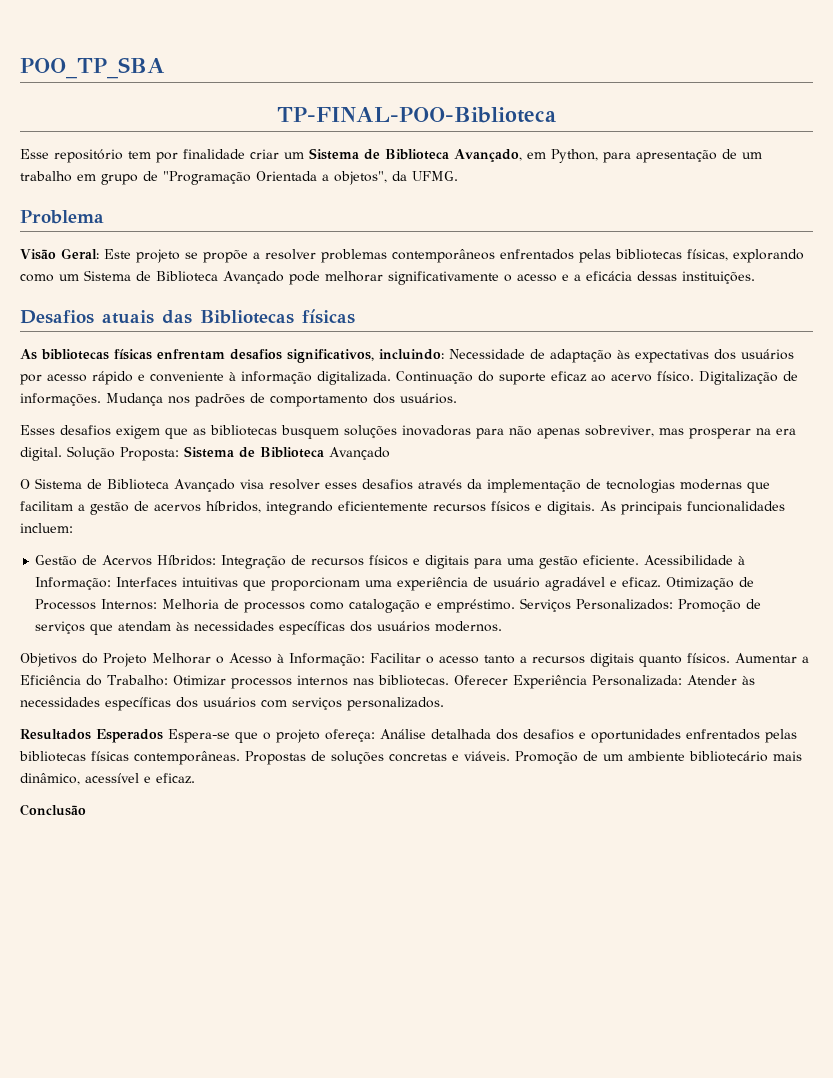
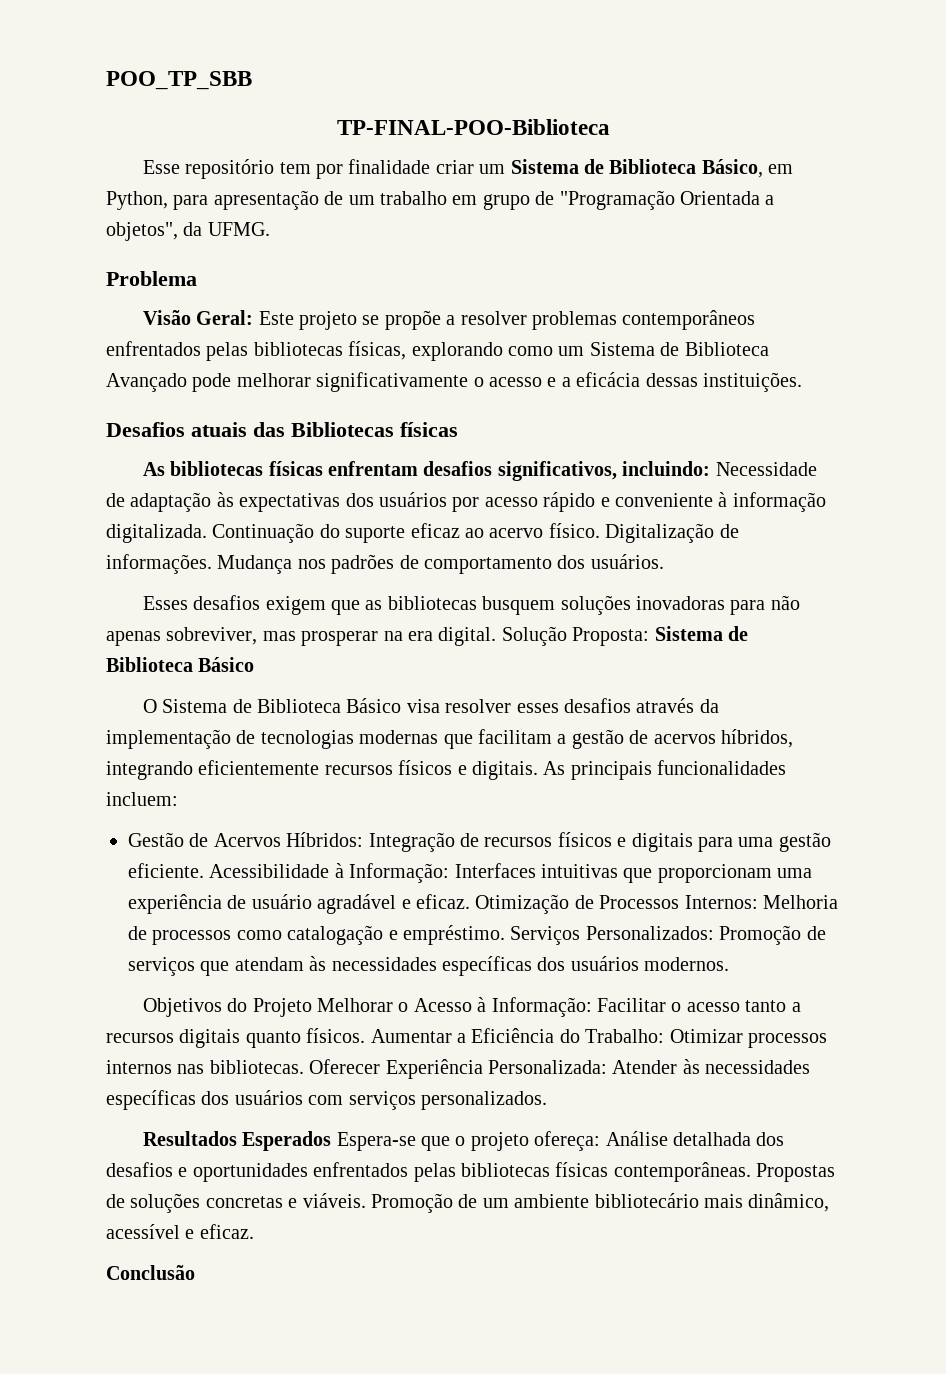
- POO_TP_SBA
+ POO_TP_SBB
- Esse repositório tem por finalidade criar um Sistema de Biblioteca Avançado, em Python, para apresentação de um trabalho em grupo de "Programação Orientada a objetos", da UFMG.
+ Esse repositório tem por finalidade criar um Sistema de Biblioteca Básico, em Python, para apresentação de um trabalho em grupo de "Programação Orientada a objetos", da UFMG.
- Solução Proposta: Sistema de Biblioteca Avançado
+ Solução Proposta: Sistema de Biblioteca Básico
- O Sistema de Biblioteca Avançado visa resolver esses desafios através da implementação de tecnologias modernas que facilitam a gestão de acervos híbridos, integrando eficientemente recursos físicos e digitais.
+ O Sistema de Biblioteca Básico visa resolver esses desafios através da implementação de tecnologias modernas que facilitam a gestão de acervos híbridos, integrando eficientemente recursos físicos e digitais.

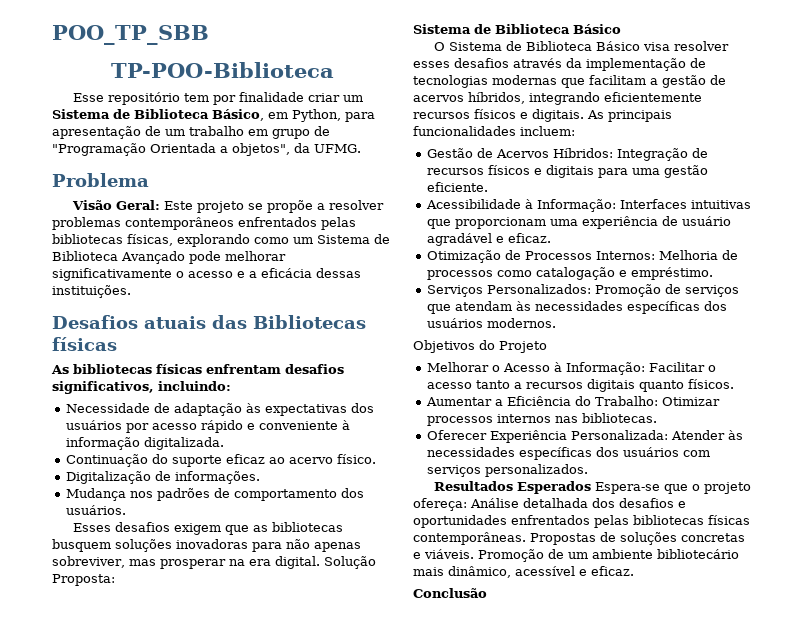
- TP-FINAL-POO-Biblioteca
+ TP-POO-Biblioteca
- As bibliotecas físicas enfrentam desafios significativos, incluindo: Necessidade de adaptação às expectativas dos usuários por acesso rápido e conveniente à informação digitalizada. Continuação do suporte eficaz ao acervo físico. Digitalização de informações. Mudança nos padrões de comportamento dos usuários.
+ As bibliotecas físicas enfrentam desafios significativos, incluindo:
+ Necessidade de adaptação às expectativas dos usuários por acesso rápido e conveniente à informação digitalizada.
+ Continuação do suporte eficaz ao acervo físico.
+ Digitalização de informações.
+ Mudança nos padrões de comportamento dos usuários.
- Solução Proposta: Sistema de Biblioteca Básico
+ Solução Proposta:
+ Sistema de Biblioteca Básico
- Gestão de Acervos Híbridos: Integração de recursos físicos e digitais para uma gestão eficiente. Acessibilidade à Informação: Interfaces intuitivas que proporcionam uma experiência de usuário agradável e eficaz. Otimização de Processos Internos: Melhoria de processos como catalogação e empréstimo. Serviços Personalizados: Promoção de serviços que atendam às necessidades específicas dos usuários modernos.
+ Gestão de Acervos Híbridos: Integração de recursos físicos e digitais para uma gestão eficiente.
+ Acessibilidade à Informação: Interfaces intuitivas que proporcionam uma experiência de usuário agradável e eficaz.
+ Otimização de Processos Internos: Melhoria de processos como catalogação e empréstimo.
+ Serviços Personalizados: Promoção de serviços que atendam às necessidades específicas dos usuários modernos.
- Objetivos do Projeto Melhorar o Acesso à Informação: Facilitar o acesso tanto a recursos digitais quanto físicos. Aumentar a Eficiência do Trabalho: Otimizar processos internos nas bibliotecas. Oferecer Experiência Personalizada: Atender às necessidades específicas dos usuários com serviços personalizados.
+ Objetivos do Projeto
+ Melhorar o Acesso à Informação: Facilitar o acesso tanto a recursos digitais quanto físicos.
+ Aumentar a Eficiência do Trabalho: Otimizar processos internos nas bibliotecas.
+ Oferecer Experiência Personalizada: Atender às necessidades específicas dos usuários com serviços personalizados.

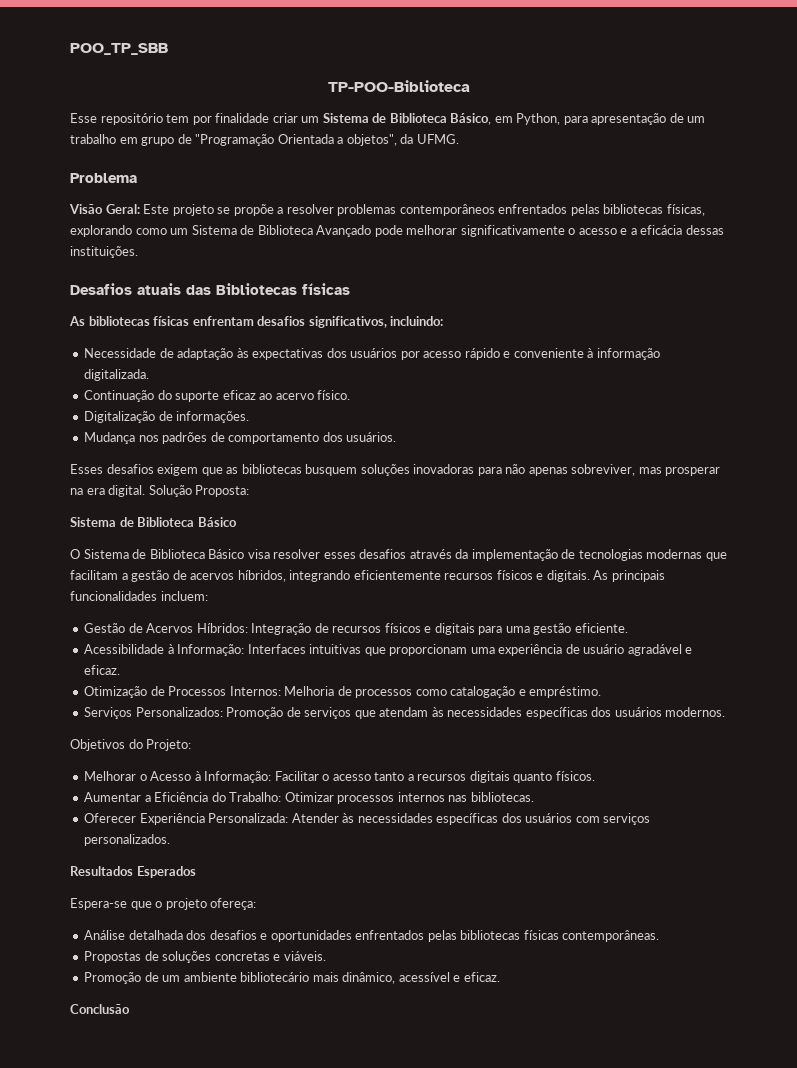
- Objetivos do Projeto
+ Objetivos do Projeto:
- Resultados Esperados Espera-se que o projeto ofereça: Análise detalhada dos desafios e oportunidades enfrentados pelas bibliotecas físicas contemporâneas. Propostas de soluções concretas e viáveis. Promoção de um ambiente bibliotecário mais dinâmico, acessível e eficaz.
+ Resultados Esperados
+ Espera-se que o projeto ofereça:
+ Análise detalhada dos desafios e oportunidades enfrentados pelas bibliotecas físicas contemporâneas.
+ Propostas de soluções concretas e viáveis.
+ Promoção de um ambiente bibliotecário mais dinâmico, acessível e eficaz.

